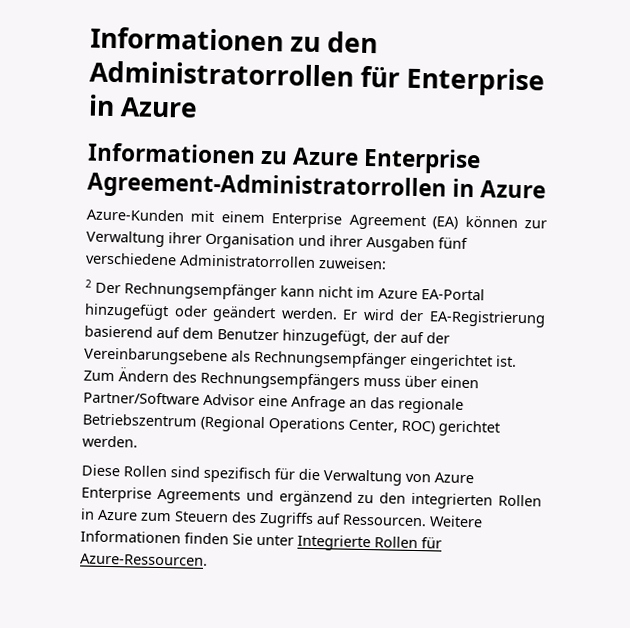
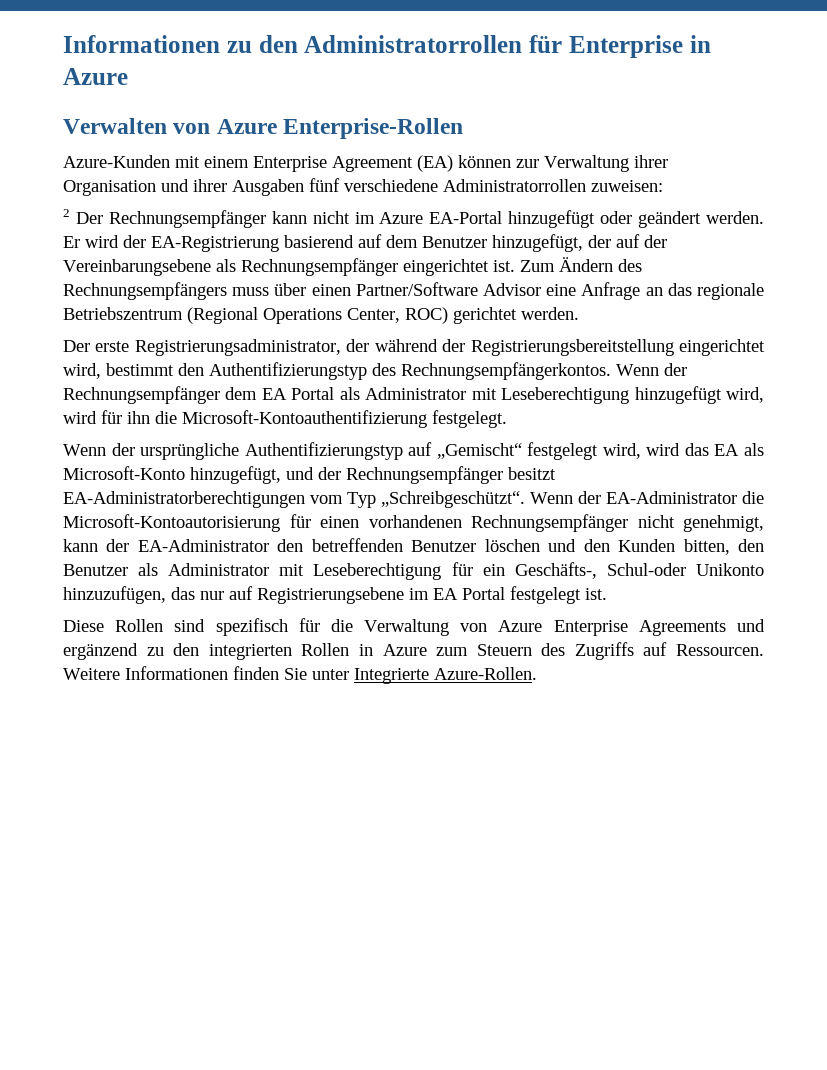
- Informationen zu Azure Enterprise Agreement-Administratorrollen in Azure
+ Verwalten von Azure Enterprise-Rollen
+ Der erste Registrierungsadministrator, der während der Registrierungsbereitstellung eingerichtet wird, bestimmt den Authentifizierungstyp des Rechnungsempfängerkontos. Wenn der Rechnungsempfänger dem EA Portal als Administrator mit Leseberechtigung hinzugefügt wird, wird für ihn die Microsoft-Kontoauthentifizierung festgelegt.
+ Wenn der ursprüngliche Authentifizierungstyp auf „Gemischt“ festgelegt wird, wird das EA als Microsoft-Konto hinzugefügt, und der Rechnungsempfänger besitzt EA-Administratorberechtigungen vom Typ „Schreibgeschützt“. Wenn der EA-Administrator die Microsoft-Kontoautorisierung für einen vorhandenen Rechnungsempfänger nicht genehmigt, kann der EA-Administrator den betreffenden Benutzer löschen und den Kunden bitten, den Benutzer als Administrator mit Leseberechtigung für ein Geschäfts-, Schul-oder Unikonto hinzuzufügen, das nur auf Registrierungsebene im EA Portal festgelegt ist.
- Weitere Informationen finden Sie unter Integrierte Rollen für Azure-Ressourcen.
+ Weitere Informationen finden Sie unter Integrierte Azure-Rollen.

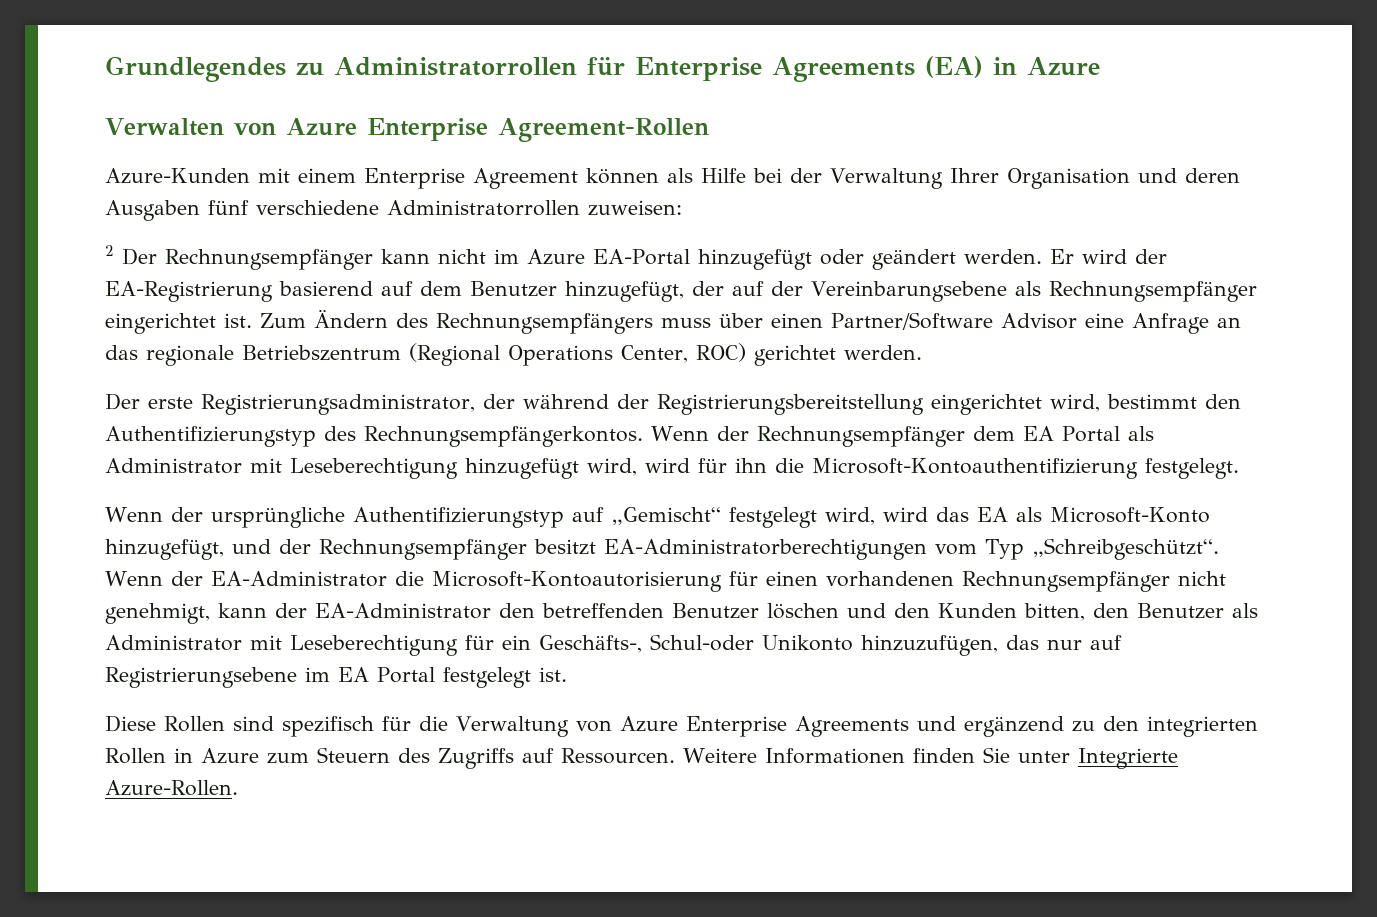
- Informationen zu den Administratorrollen für Enterprise in Azure
+ Grundlegendes zu Administratorrollen für Enterprise Agreements (EA) in Azure
- Verwalten von Azure Enterprise-Rollen
+ Verwalten von Azure Enterprise Agreement-Rollen
- Azure-Kunden mit einem Enterprise Agreement (EA) können zur Verwaltung ihrer Organisation und ihrer Ausgaben fünf verschiedene Administratorrollen zuweisen:
+ Azure-Kunden mit einem Enterprise Agreement können als Hilfe bei der Verwaltung Ihrer Organisation und deren Ausgaben fünf verschiedene Administratorrollen zuweisen:

